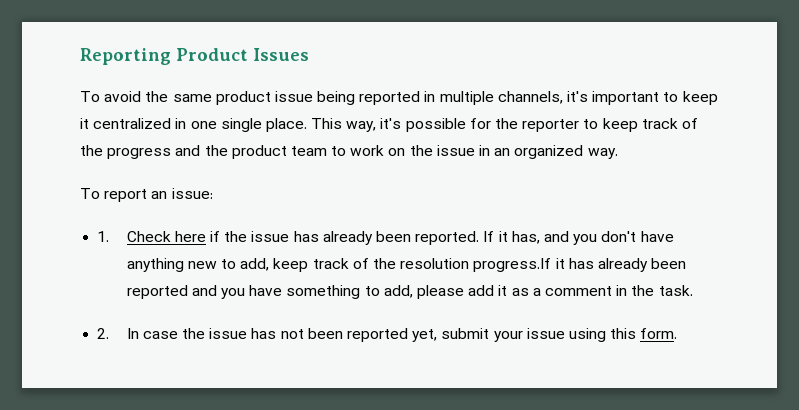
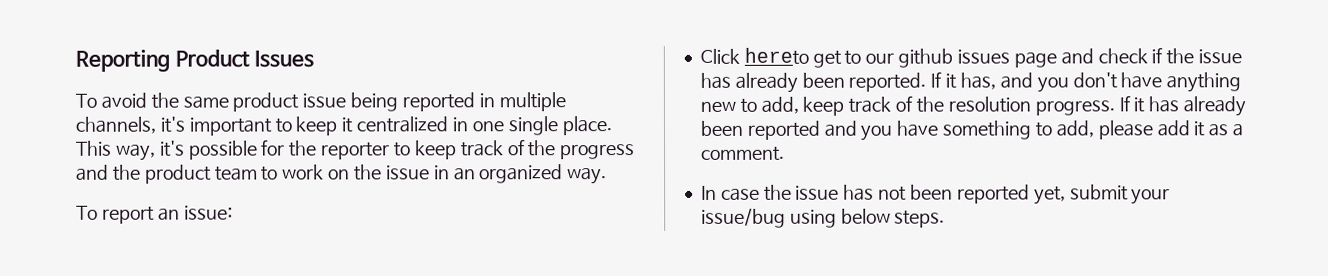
- 1. Check here if the issue has already been reported.
+ Click hereto get to our github issues page and check if the issue has already been reported.
- If it has, and you don't have anything new to add, keep track of the resolution progress.If it has already been reported and you have something to add, please add it as a comment in the task.
- 2. In case the issue has not been reported yet, submit your issue using this form.
+ If it has, and you don't have anything new to add, keep track of the resolution progress. If it has already been reported and you have something to add, please add it as a comment.
+ In case the issue has not been reported yet, submit your issue/bug using below steps.

